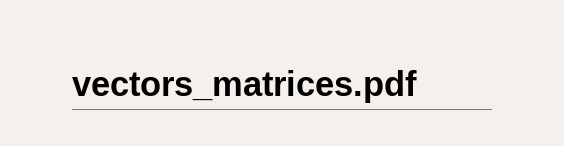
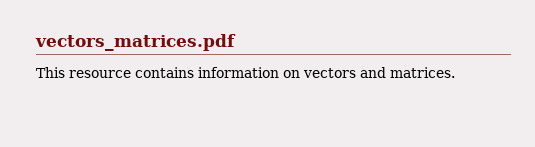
+ This resource contains information on vectors and matrices.

